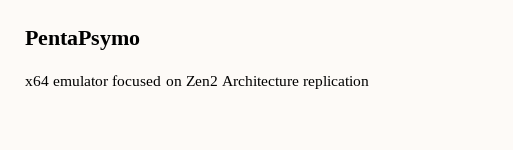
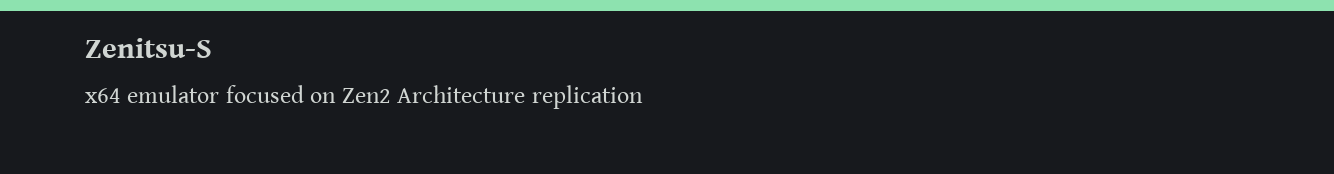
- PentaPsymo
+ Zenitsu-S

